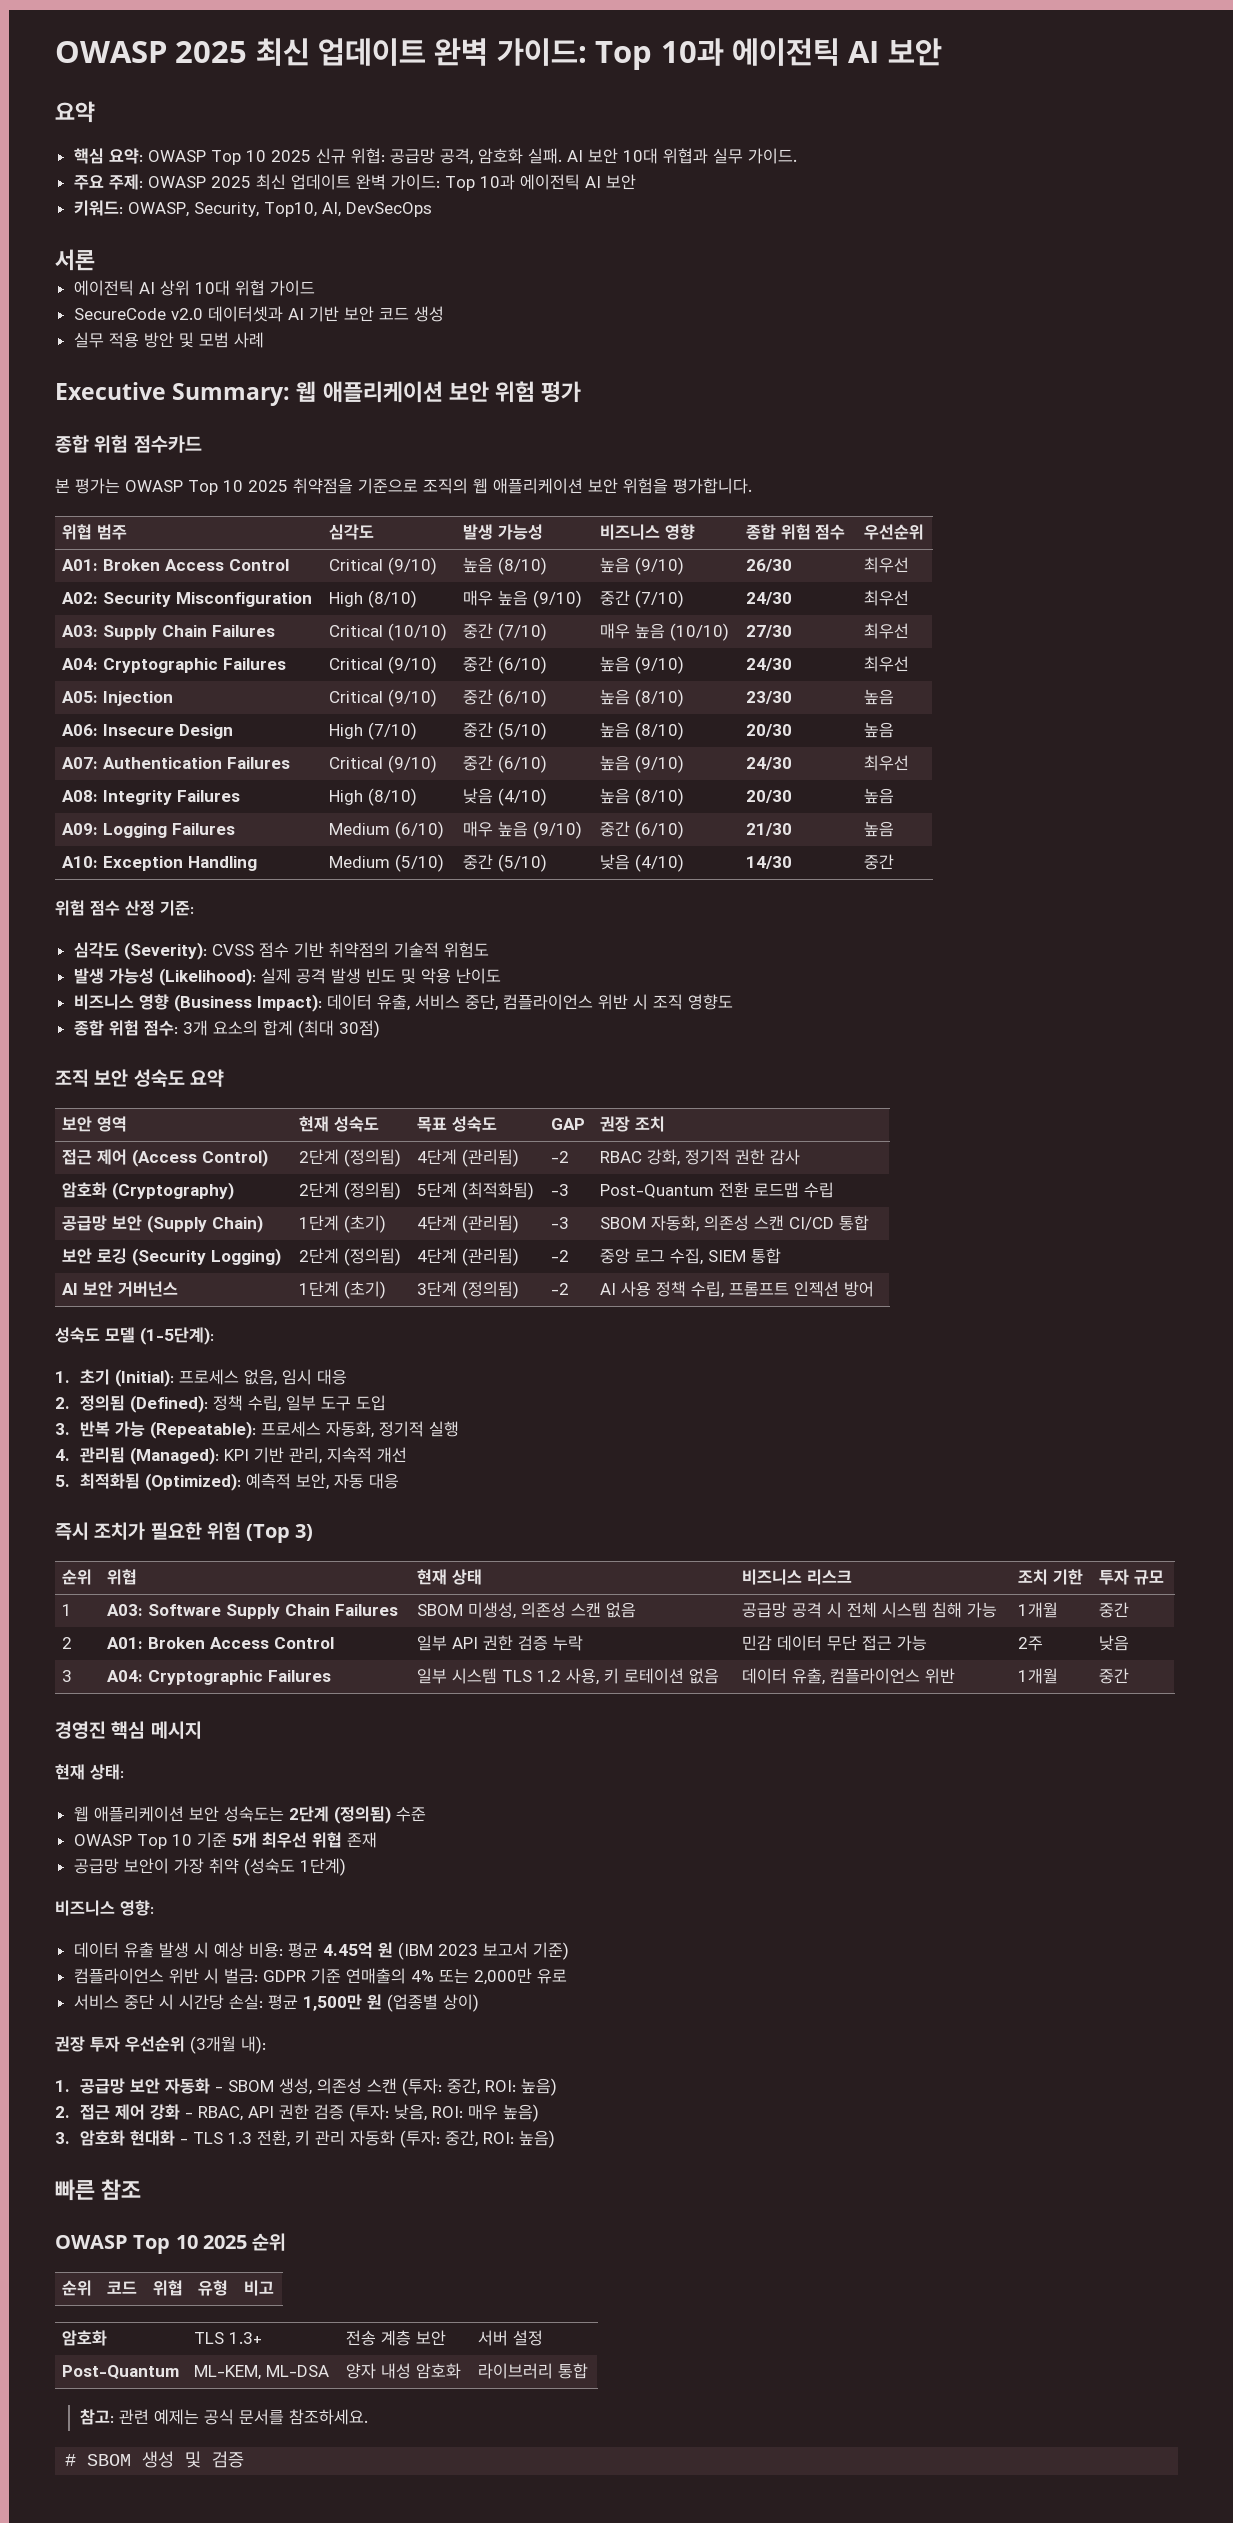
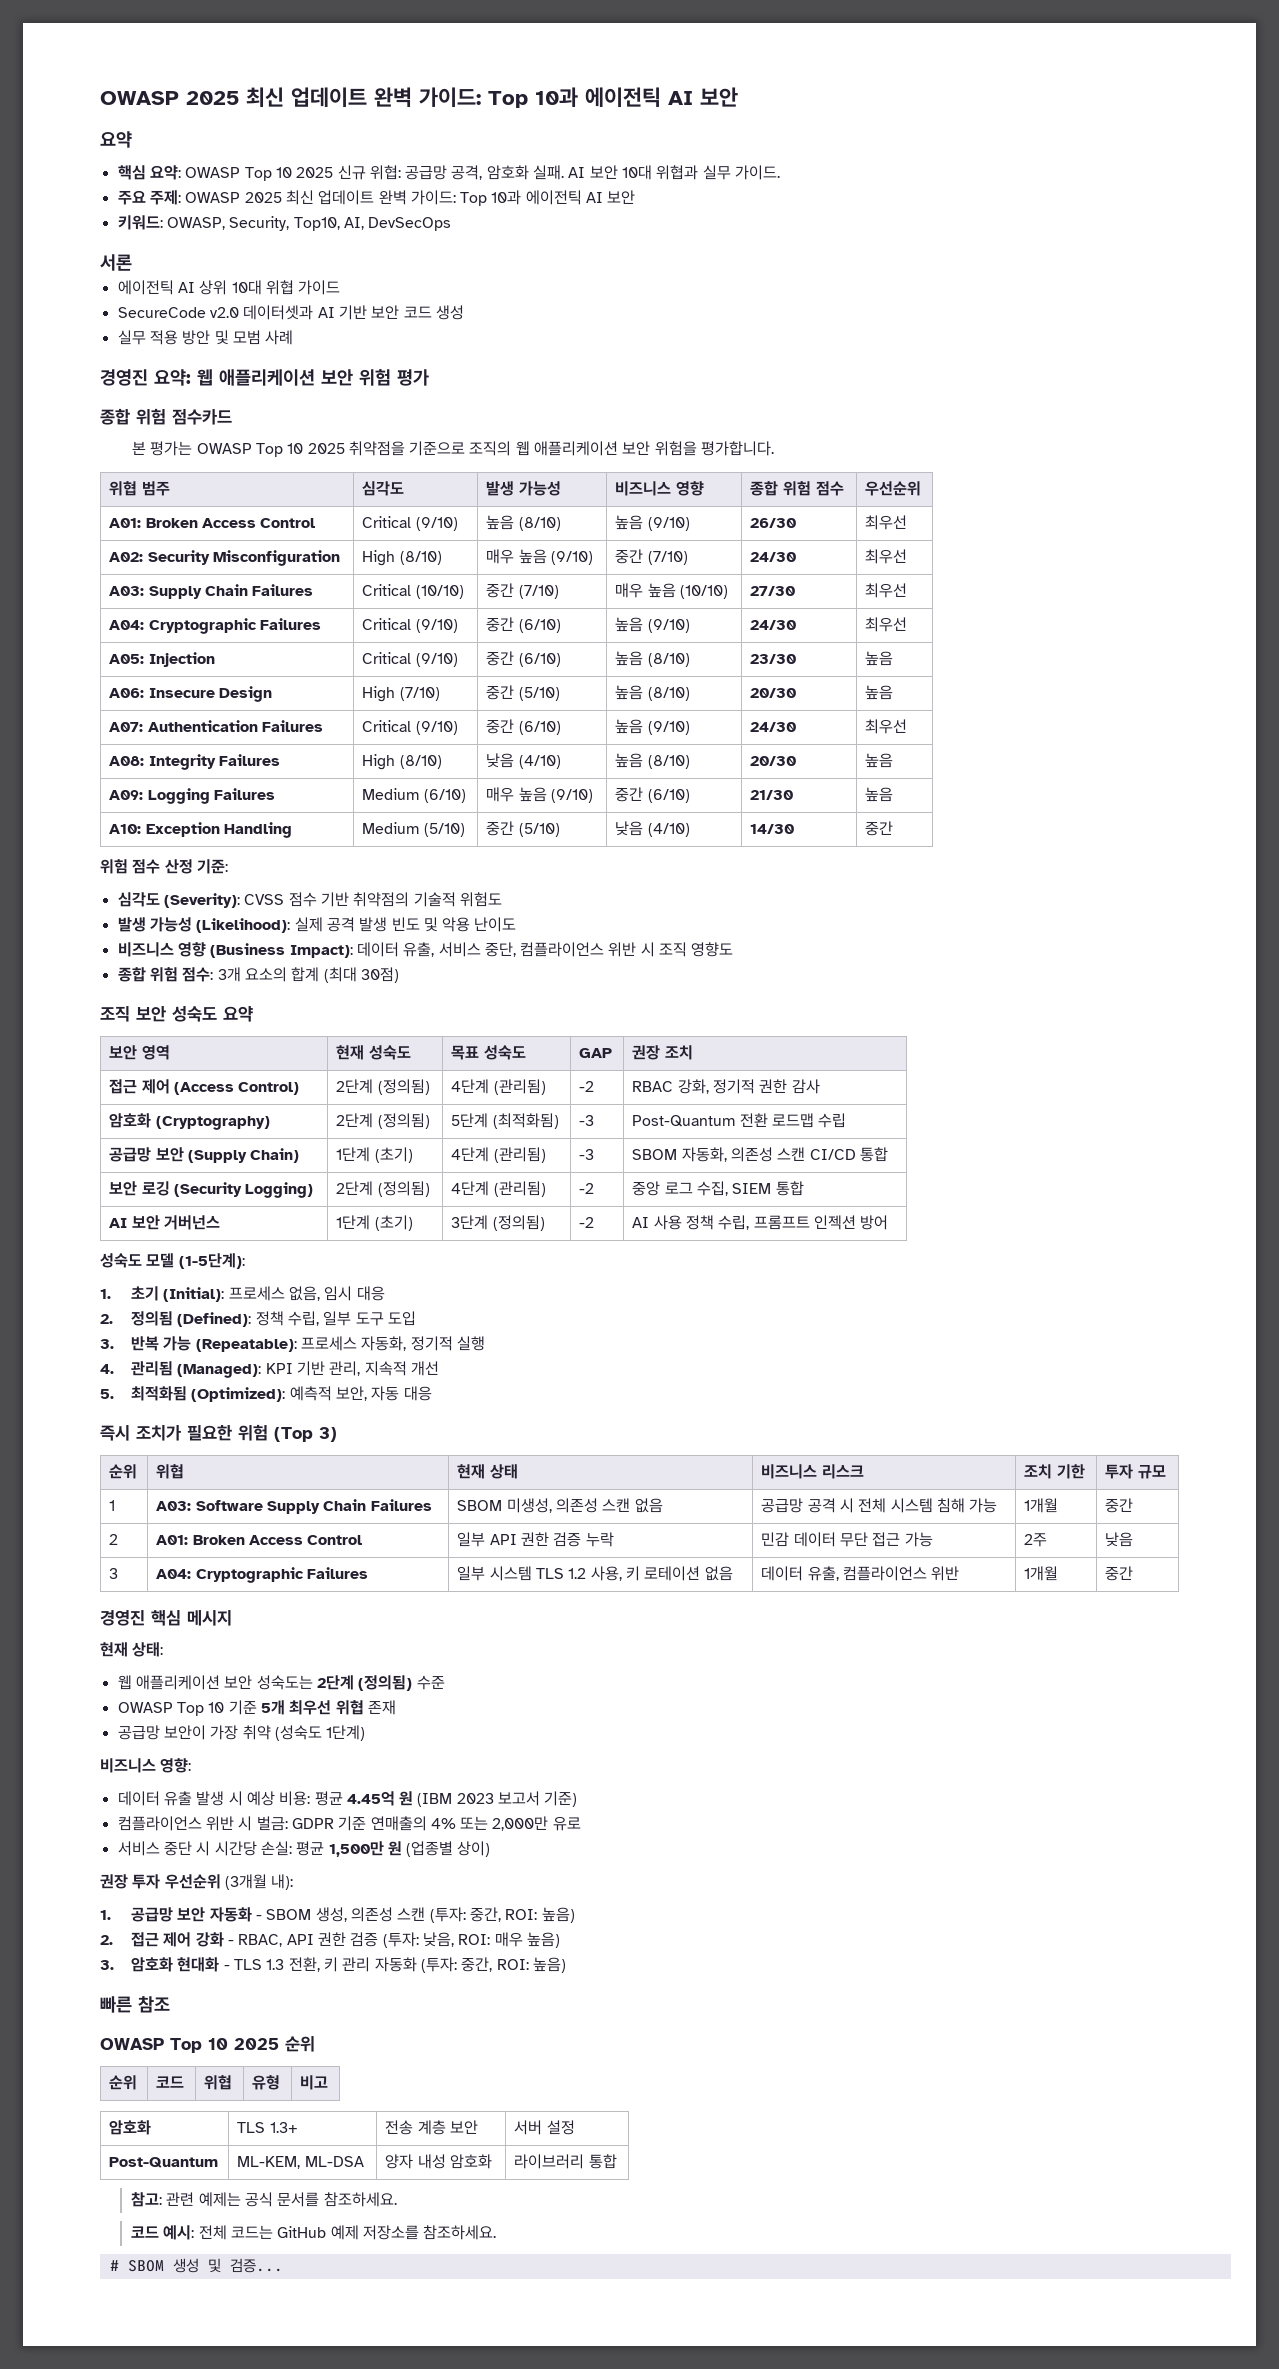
- Executive Summary: 웹 애플리케이션 보안 위험 평가
+ 경영진 요약: 웹 애플리케이션 보안 위험 평가
+ 코드 예시: 전체 코드는 GitHub 예제 저장소를 참조하세요.
- # SBOM 생성 및 검증
+ # SBOM 생성 및 검증...

